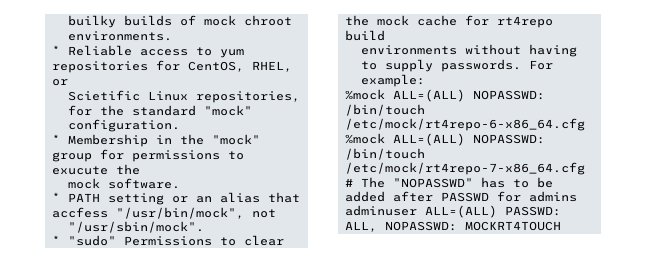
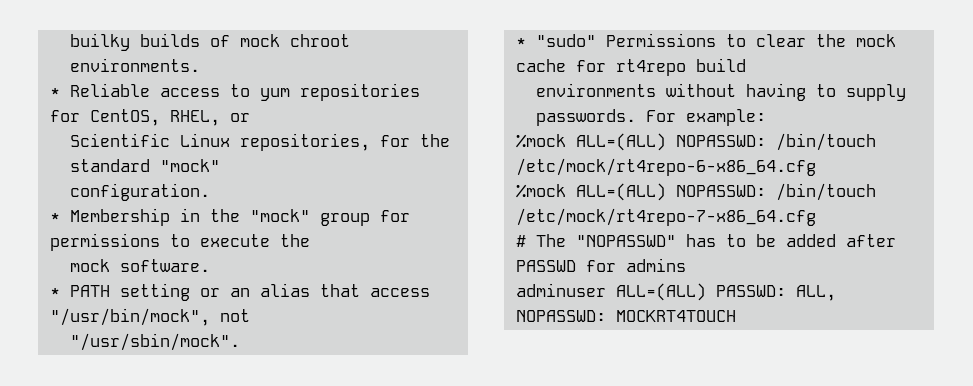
- Scietific Linux repositories, for the standard "mock"
+ Scientific Linux repositories, for the standard "mock"
- * Membership in the "mock" group for permissions to exucute the
+ * Membership in the "mock" group for permissions to execute the
- * PATH setting or an alias that accfess "/usr/bin/mock", not
+ * PATH setting or an alias that access "/usr/bin/mock", not

